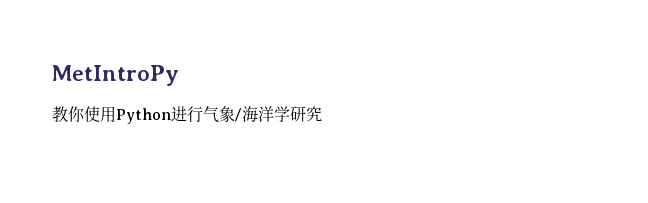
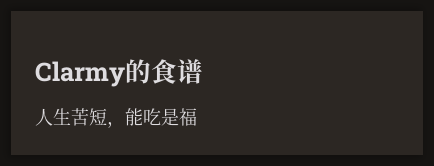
- MetIntroPy
- 教你使用Python进行气象/海洋学研究
+ Clarmy的食谱
+ 人生苦短，能吃是福

